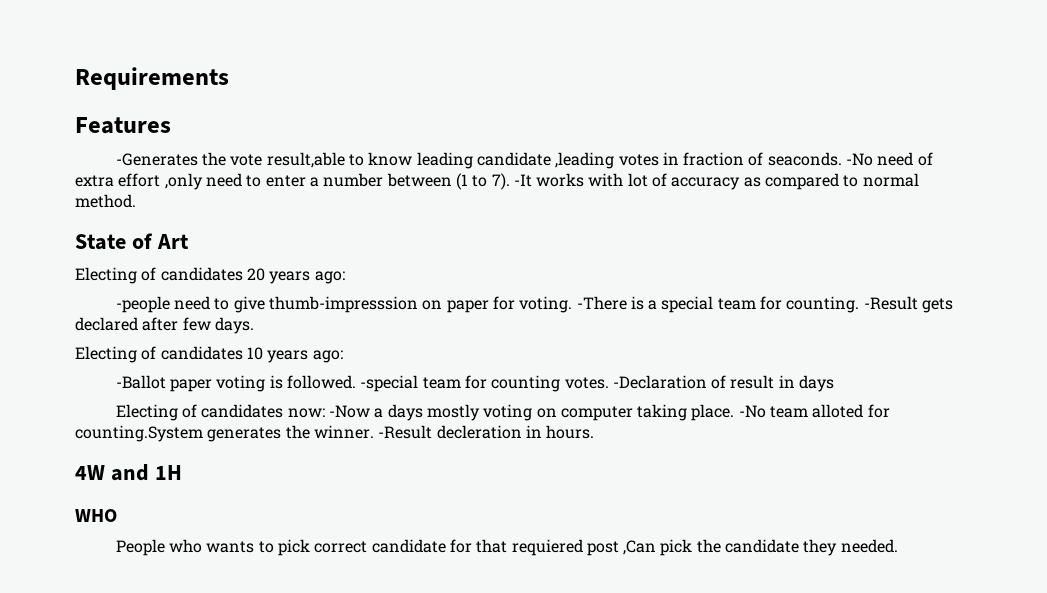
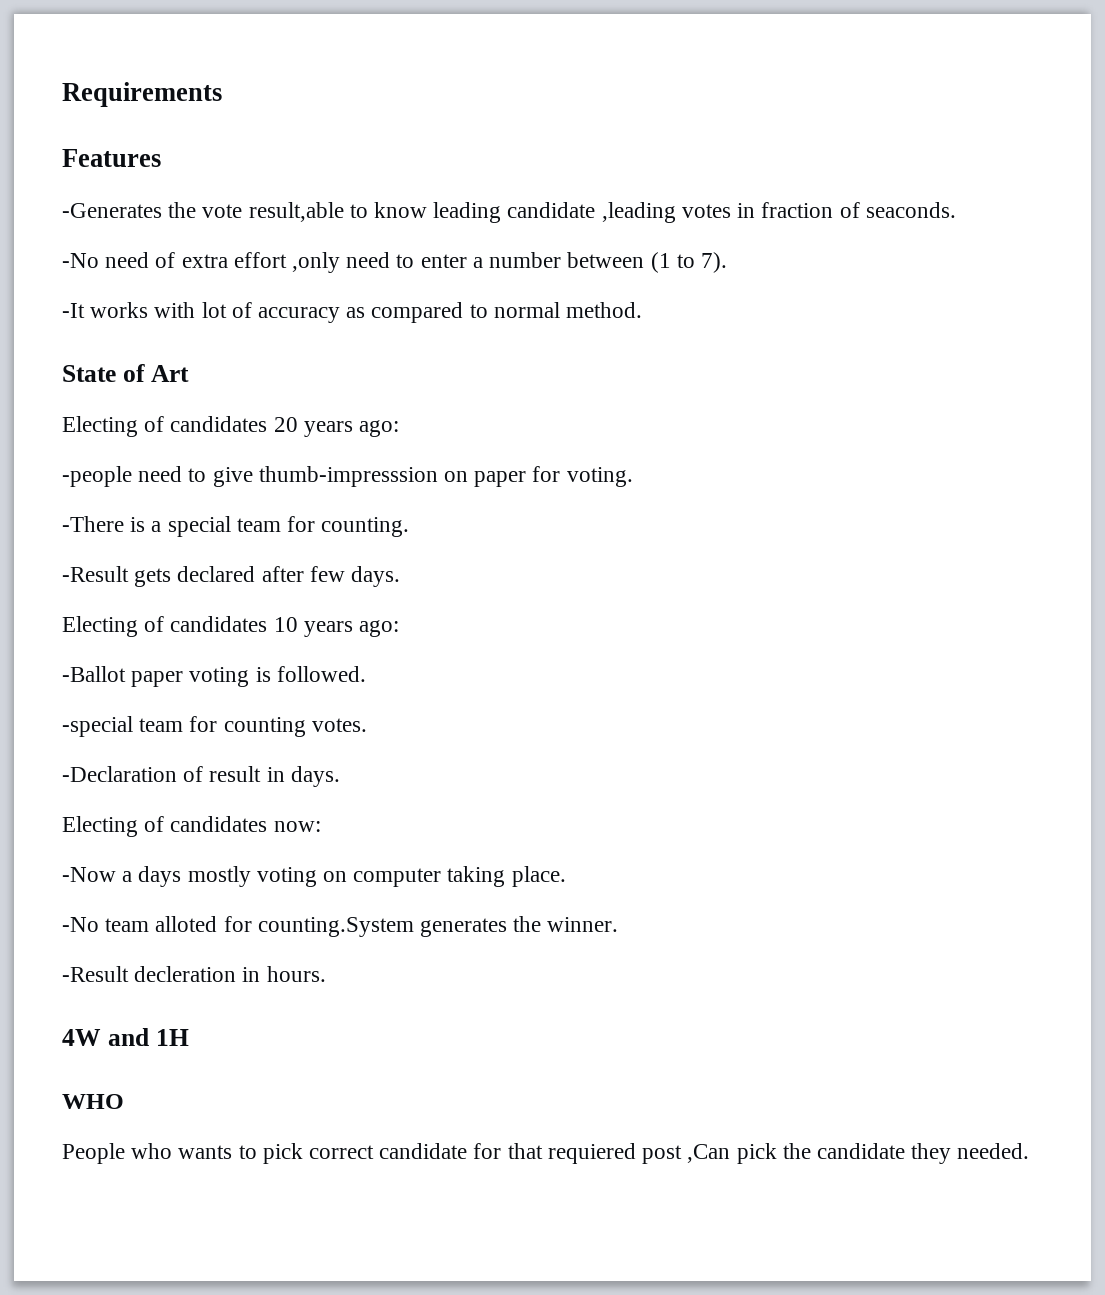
- -Generates the vote result,able to know leading candidate ,leading votes in fraction of seaconds. -No need of extra effort ,only need to enter a number between (1 to 7). -It works with lot of accuracy as compared to normal method.
+ -Generates the vote result,able to know leading candidate ,leading votes in fraction of seaconds.
+ -No need of extra effort ,only need to enter a number between (1 to 7).
+ -It works with lot of accuracy as compared to normal method.
- -people need to give thumb-impresssion on paper for voting. -There is a special team for counting. -Result gets declared after few days.
+ -people need to give thumb-impresssion on paper for voting.
+ -There is a special team for counting.
+ -Result gets declared after few days.
- -Ballot paper voting is followed. -special team for counting votes. -Declaration of result in days
+ -Ballot paper voting is followed.
+ -special team for counting votes.
+ -Declaration of result in days.
- Electing of candidates now: -Now a days mostly voting on computer taking place. -No team alloted for counting.System generates the winner. -Result decleration in hours.
+ Electing of candidates now:
+ -Now a days mostly voting on computer taking place.
+ -No team alloted for counting.System generates the winner.
+ -Result decleration in hours.

